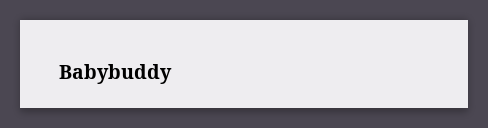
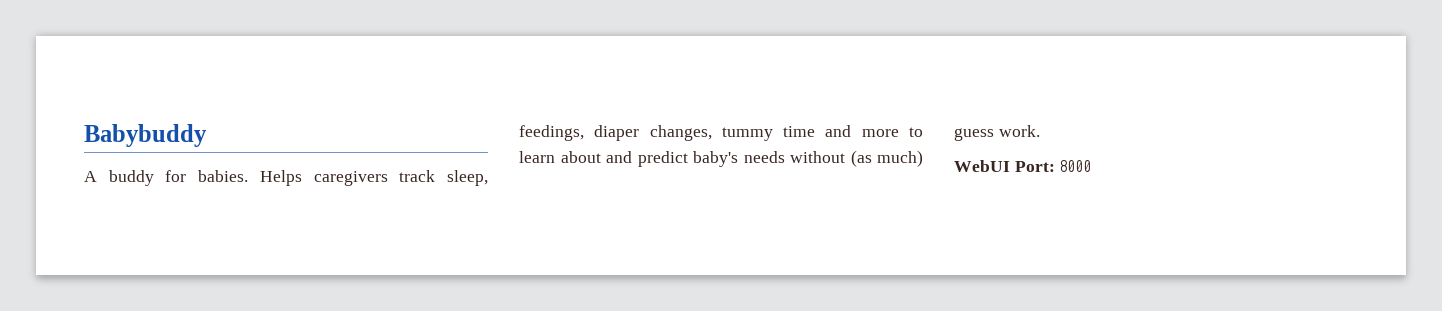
+ A buddy for babies. Helps caregivers track sleep, feedings, diaper changes, tummy time and more to learn about and predict baby's needs without (as much) guess work.
+ WebUI Port: 8000

